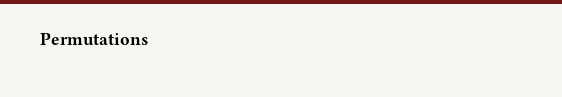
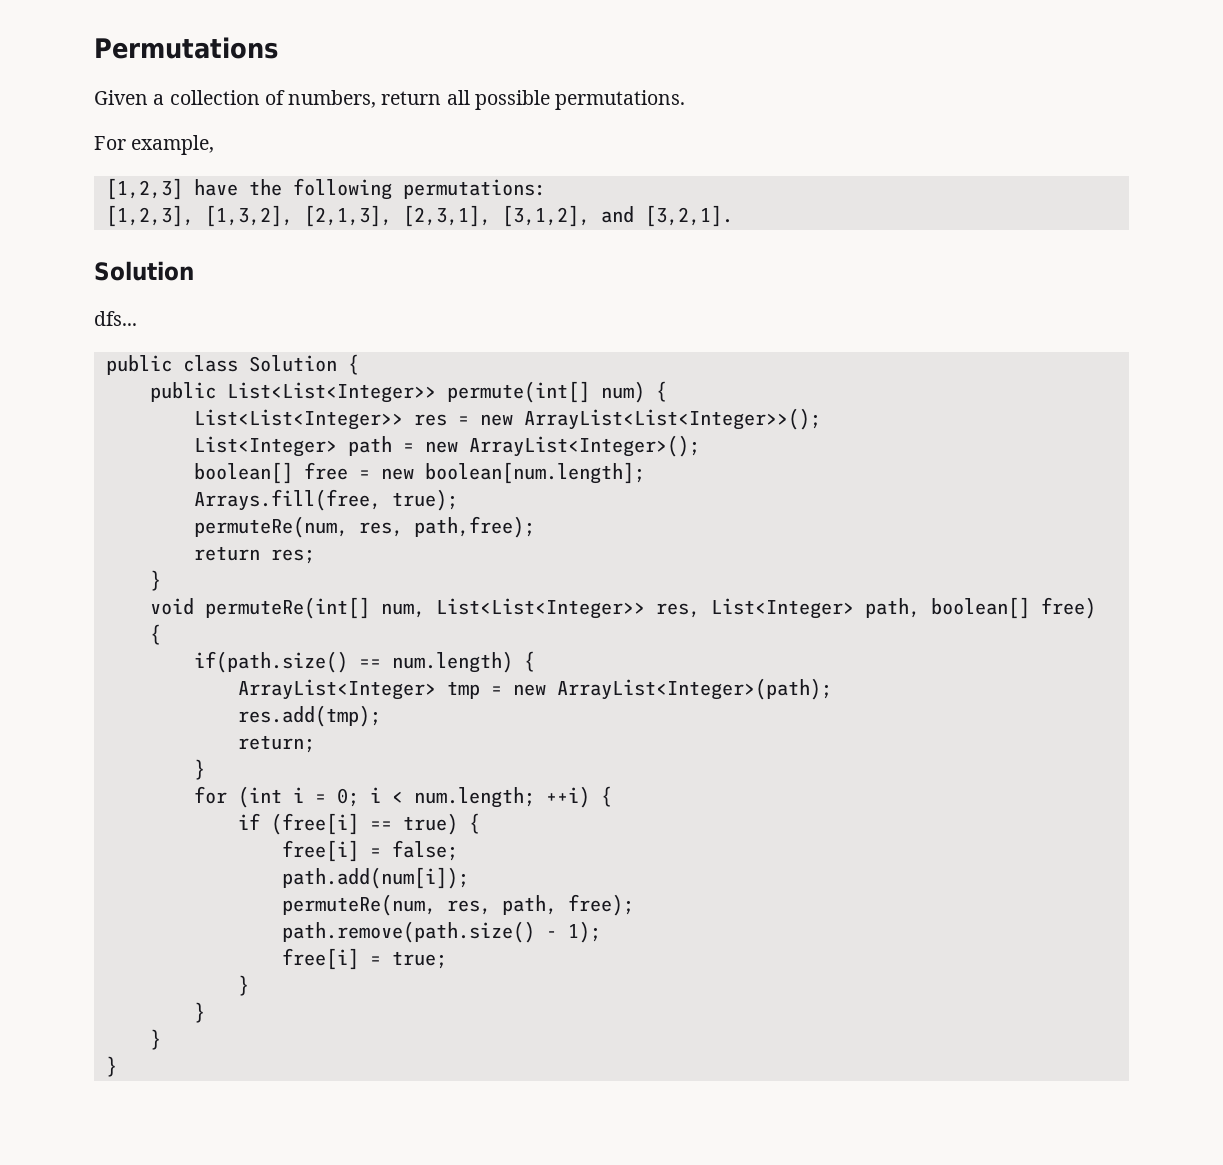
+ Given a collection of numbers, return all possible permutations.
+ For example,
+ [1,2,3] have the following permutations:
+ [1,2,3], [1,3,2], [2,1,3], [2,3,1], [3,1,2], and [3,2,1].
+ Solution
+ dfs...
+ public class Solution {
+ public List<List<Integer>> permute(int[] num) {
+ List<List<Integer>> res = new ArrayList<List<Integer>>();
+ List<Integer> path = new ArrayList<Integer>();
+ boolean[] free = new boolean[num.length];
+ Arrays.fill(free, true);
+ permuteRe(num, res, path,free);
+ return res;
+ }
+ void permuteRe(int[] num, List<List<Integer>> res, List<Integer> path, boolean[] free) {
+ if(path.size() == num.length) {
+ ArrayList<Integer> tmp = new ArrayList<Integer>(path);
+ res.add(tmp);
+ return;
+ }
+ for (int i = 0; i < num.length; ++i) {
+ if (free[i] == true) {
+ free[i] = false;
+ path.add(num[i]);
+ permuteRe(num, res, path, free);
+ path.remove(path.size() - 1);
+ free[i] = true;
+ }
+ }
+ }
+ }

